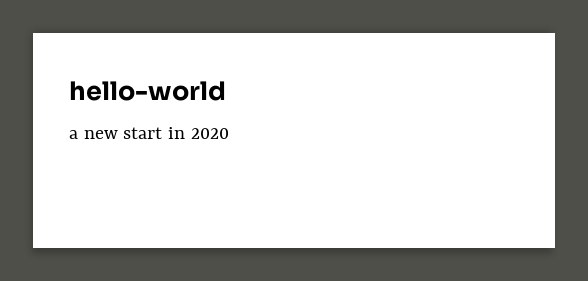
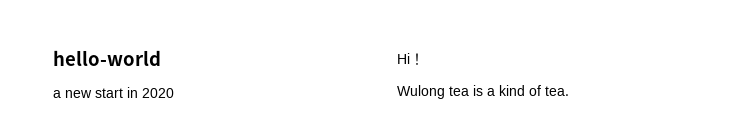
+ Hi！
+ Wulong tea is a kind of tea.

